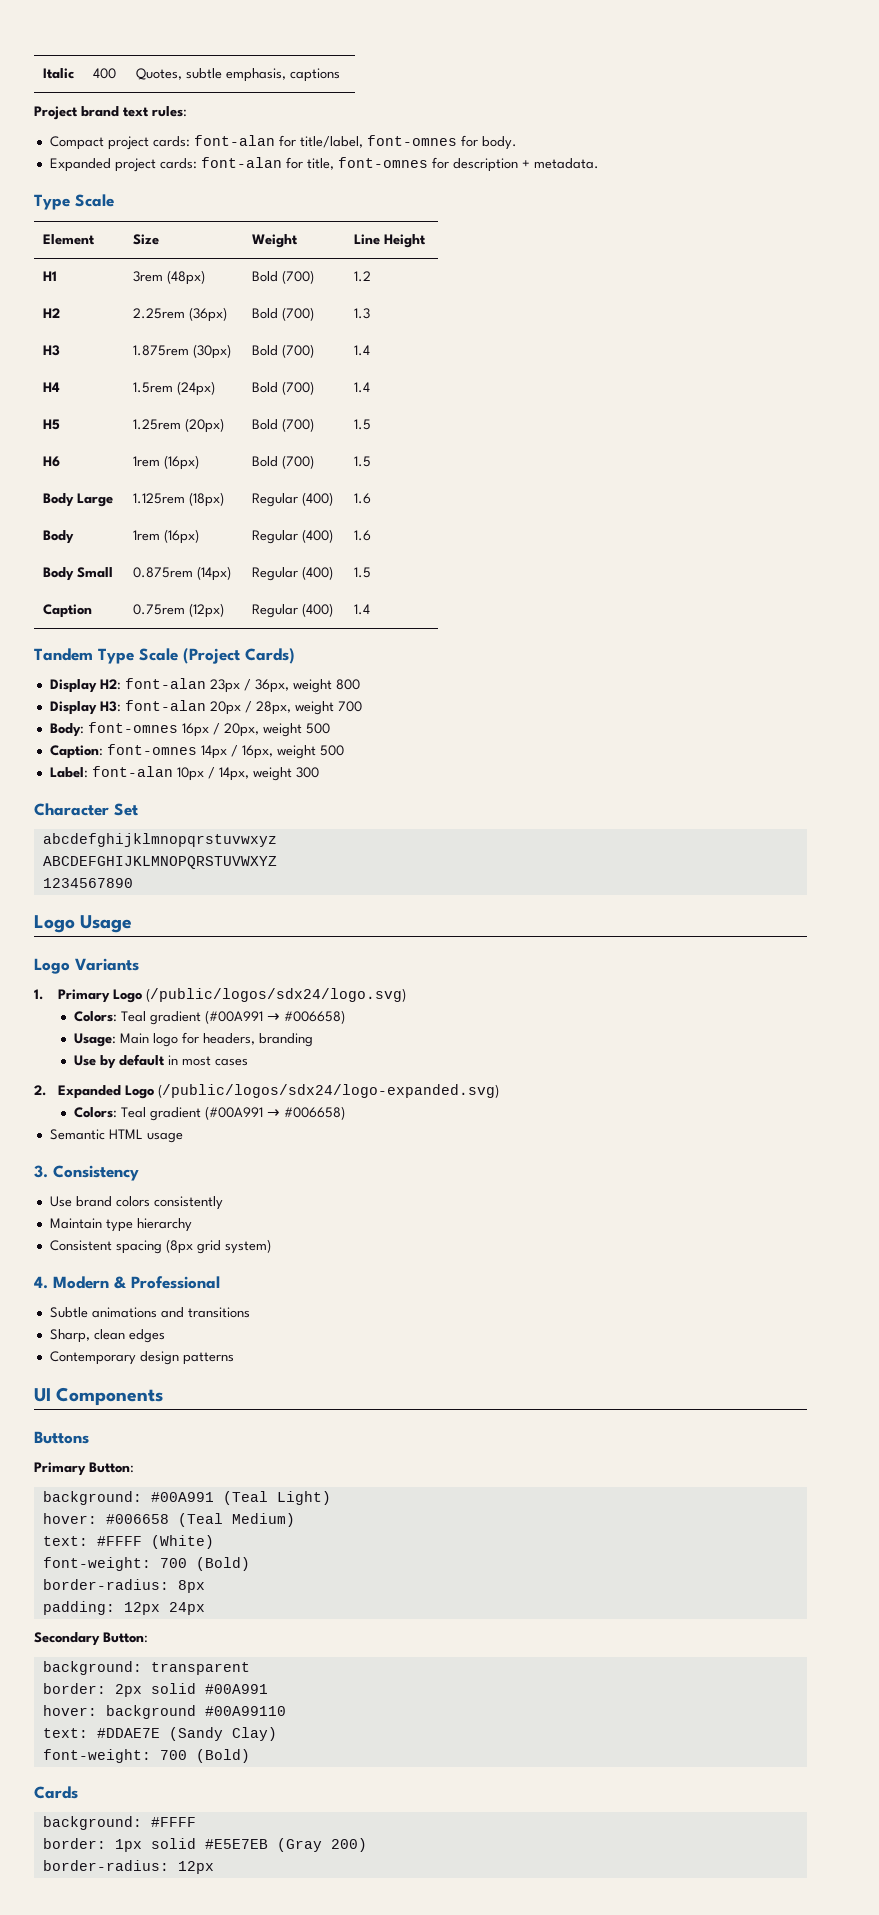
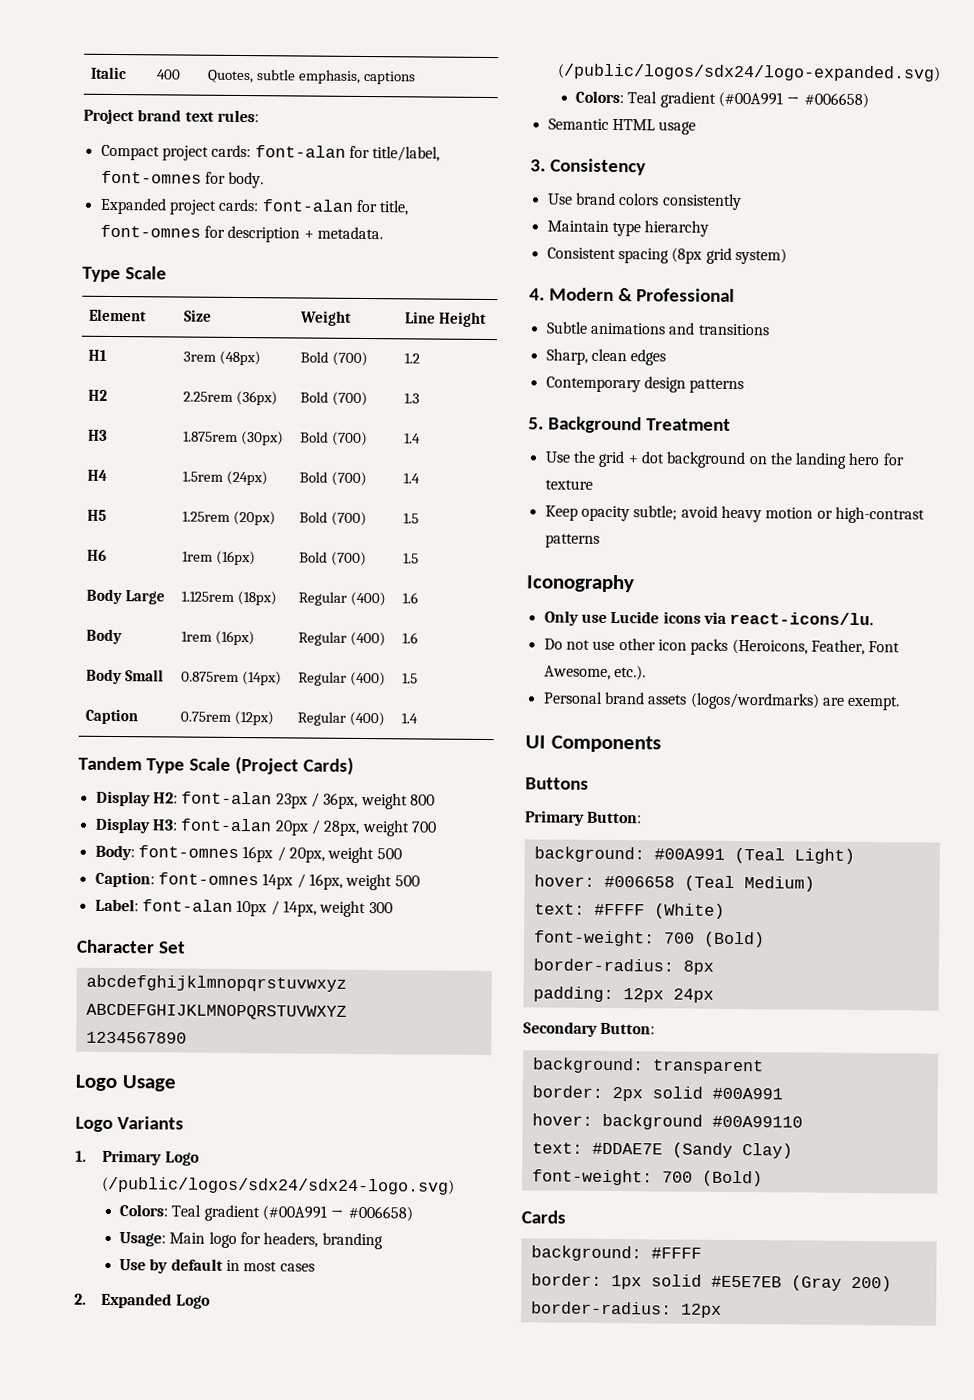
- 1. Primary Logo (/public/logos/sdx24/logo.svg)
+ 1. Primary Logo (/public/logos/sdx24/sdx24-logo.svg)
+ 5. Background Treatment
+ Use the grid + dot background on the landing hero for texture
+ Keep opacity subtle; avoid heavy motion or high-contrast patterns
+ Iconography
+ Only use Lucide icons via react-icons/lu.
+ Do not use other icon packs (Heroicons, Feather, Font Awesome, etc.).
+ Personal brand assets (logos/wordmarks) are exempt.

